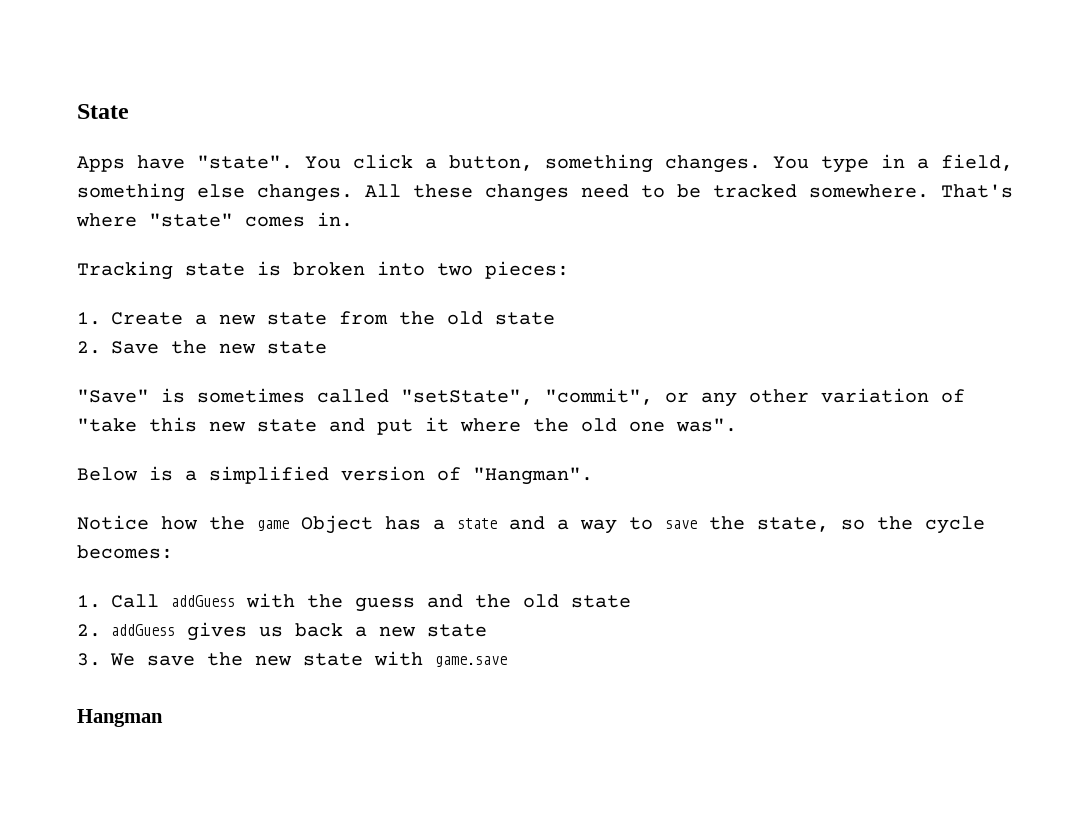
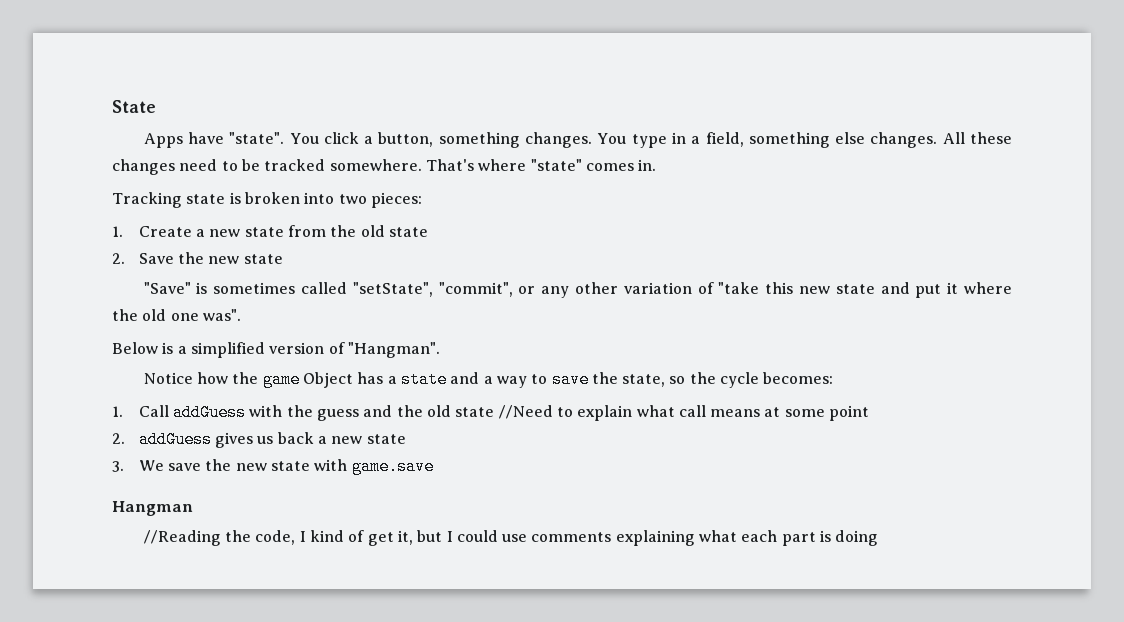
- 1. Call addGuess with the guess and the old state
+ 1. Call addGuess with the guess and the old state //Need to explain what call means at some point
+ //Reading the code, I kind of get it, but I could use comments explaining what each part is doing

